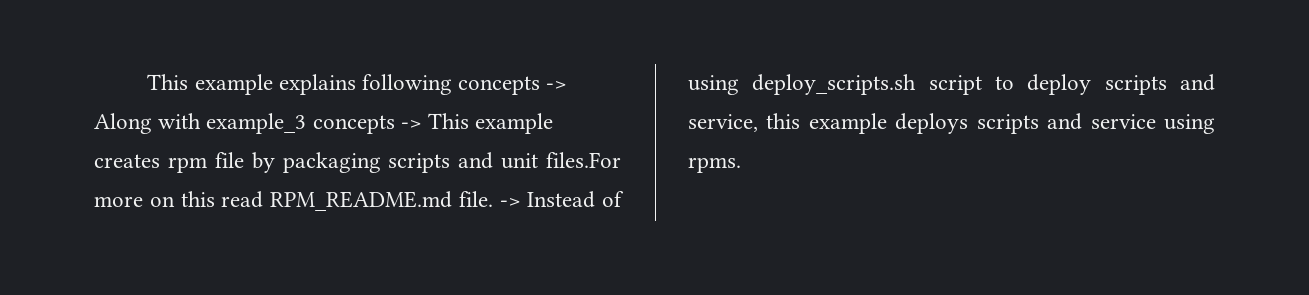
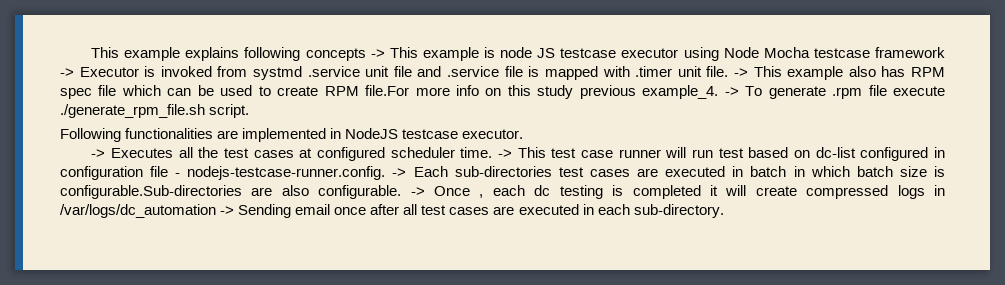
- This example explains following concepts -> Along with example_3 concepts -> This example creates rpm file by packaging scripts and unit files.For more on this read RPM_README.md file. -> Instead of using deploy_scripts.sh script to deploy scripts and service, this example deploys scripts and service using rpms.
+ This example explains following concepts -> This example is node JS testcase executor using Node Mocha testcase framework -> Executor is invoked from systmd .service unit file and .service file is mapped with .timer unit file. -> This example also has RPM spec file which can be used to create RPM file.For more info on this study previous example_4. -> To generate .rpm file execute ./generate_rpm_file.sh script.
+ Following functionalities are implemented in NodeJS testcase executor.
+ -> Executes all the test cases at configured scheduler time. -> This test case runner will run test based on dc-list configured in configuration file - nodejs-testcase-runner.config. -> Each sub-directories test cases are executed in batch in which batch size is configurable.Sub-directories are also configurable. -> Once , each dc testing is completed it will create compressed logs in /var/logs/dc_automation -> Sending email once after all test cases are executed in each sub-directory.

